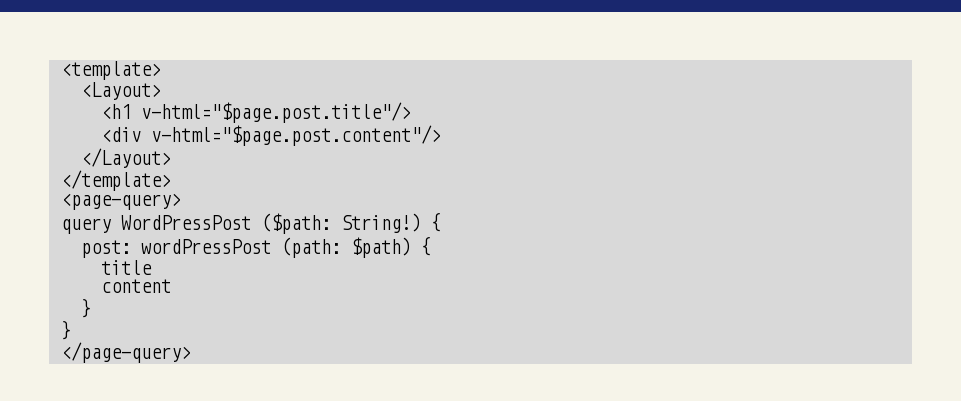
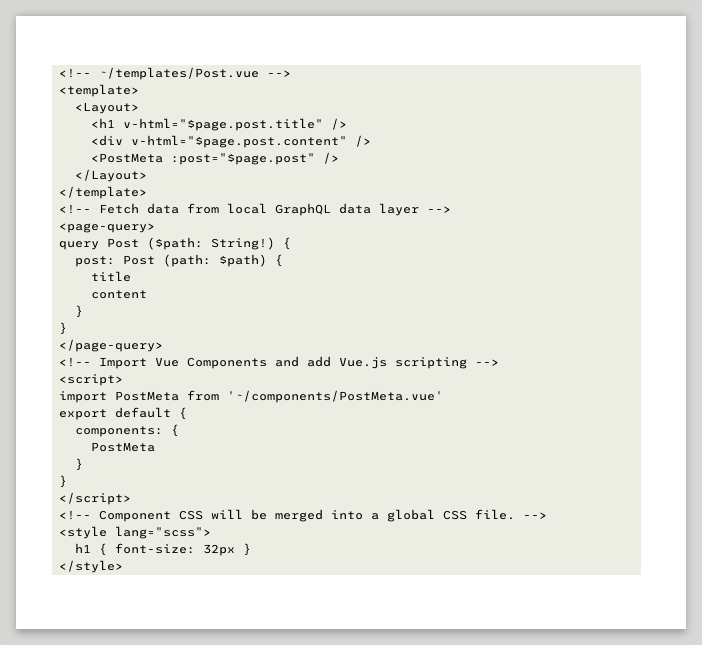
+ <!-- ~/templates/Post.vue -->
- <h1 v-html="$page.post.title"/>
+ <h1 v-html="$page.post.title" />
- <div v-html="$page.post.content"/>
+ <div v-html="$page.post.content" />
+ <PostMeta :post="$page.post" />
  </Layout>
  </template>
+ <!-- Fetch data from local GraphQL data layer -->
- query WordPressPost ($path: String!)
+ query Post ($path: String!)
- post: wordPressPost (path: $path) {
+ post: Post (path: $path) {
+ <!-- Import Vue Components and add Vue.js scripting -->
+ <script>
+ import PostMeta from '~/components/PostMeta.vue'
+ export default {
+ components: {
+ PostMeta
+ }
+ }
+ </script>
+ <!-- Component CSS will be merged into a global CSS file. -->
+ <style lang="scss">
+ h1 { font-size: 32px }
+ </style>

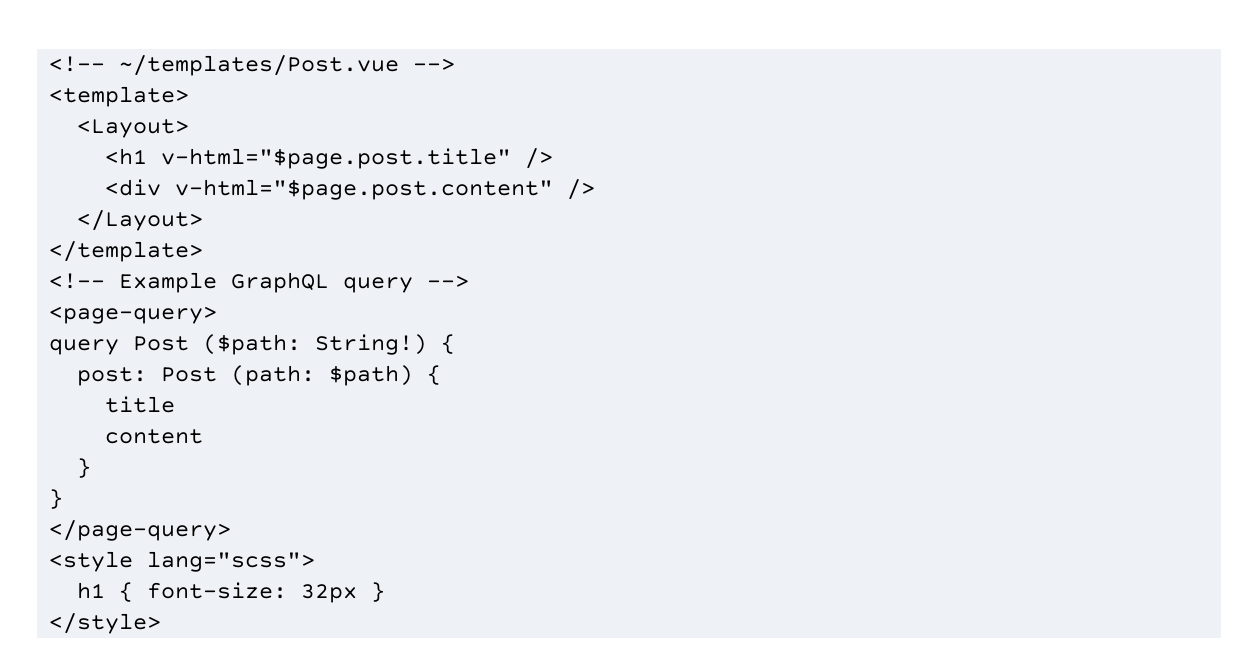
- <PostMeta :post="$page.post" />
- <!-- Fetch data from local GraphQL data layer -->
+ <!-- Example GraphQL query -->
- <!-- Import Vue Components and add Vue.js scripting -->
- <script>
- import PostMeta from '~/components/PostMeta.vue'
- export default {
- components: {
- PostMeta
- }
- }
- </script>
- <!-- Component CSS will be merged into a global CSS file. -->

